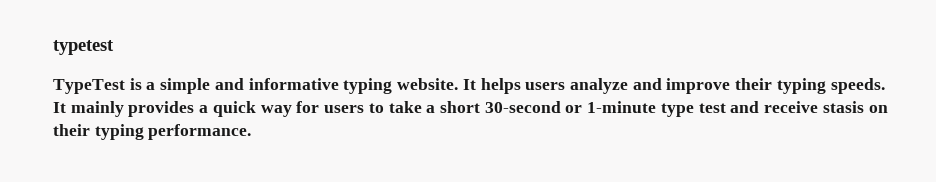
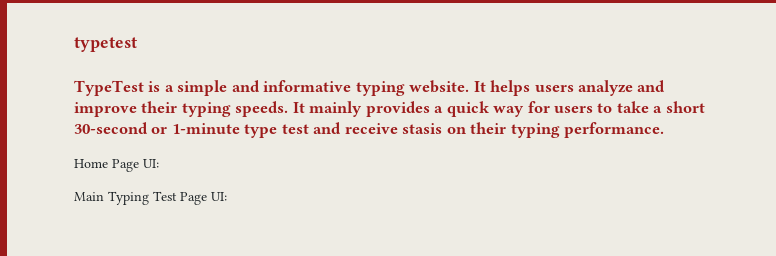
+ Home Page UI:
+ Main Typing Test Page UI:

